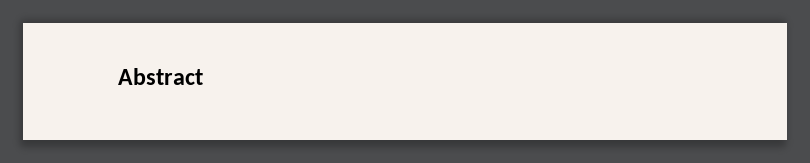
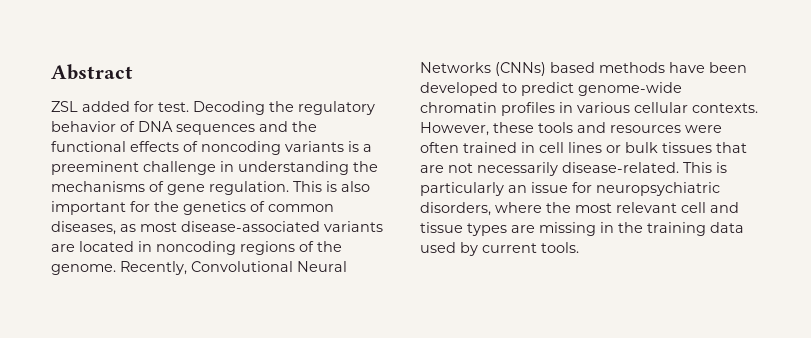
+ ZSL added for test. Decoding the regulatory behavior of DNA sequences and the functional effects of noncoding variants is a preeminent challenge in understanding the mechanisms of gene regulation. This is also important for the genetics of common diseases, as most disease-associated variants are located in noncoding regions of the genome. Recently, Convolutional Neural Networks (CNNs) based methods have been developed to predict genome-wide chromatin profiles in various cellular contexts. However, these tools and resources were often trained in cell lines or bulk tissues that are not necessarily disease-related. This is particularly an issue for neuropsychiatric disorders, where the most relevant cell and tissue types are missing in the training data used by current tools.

